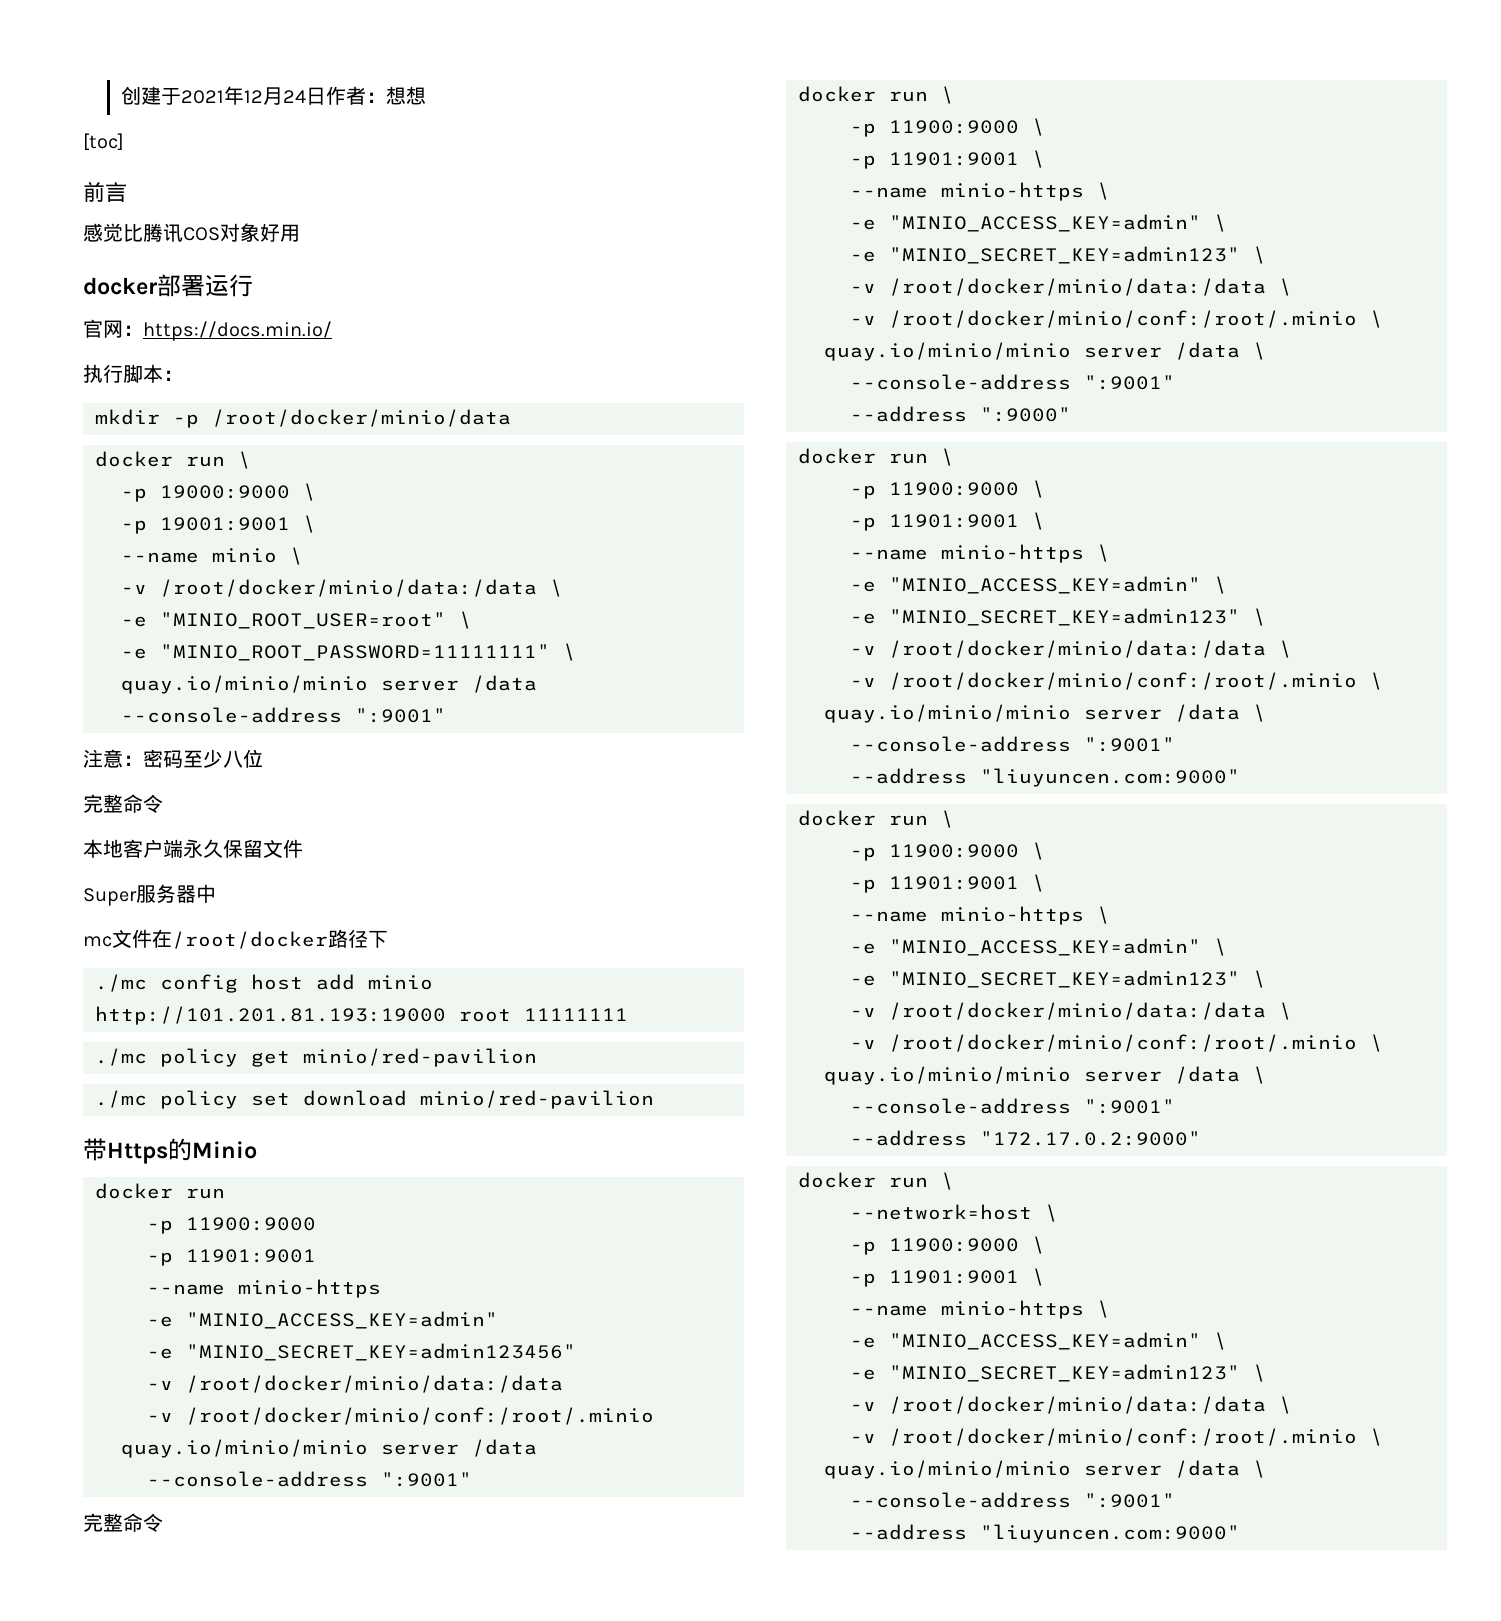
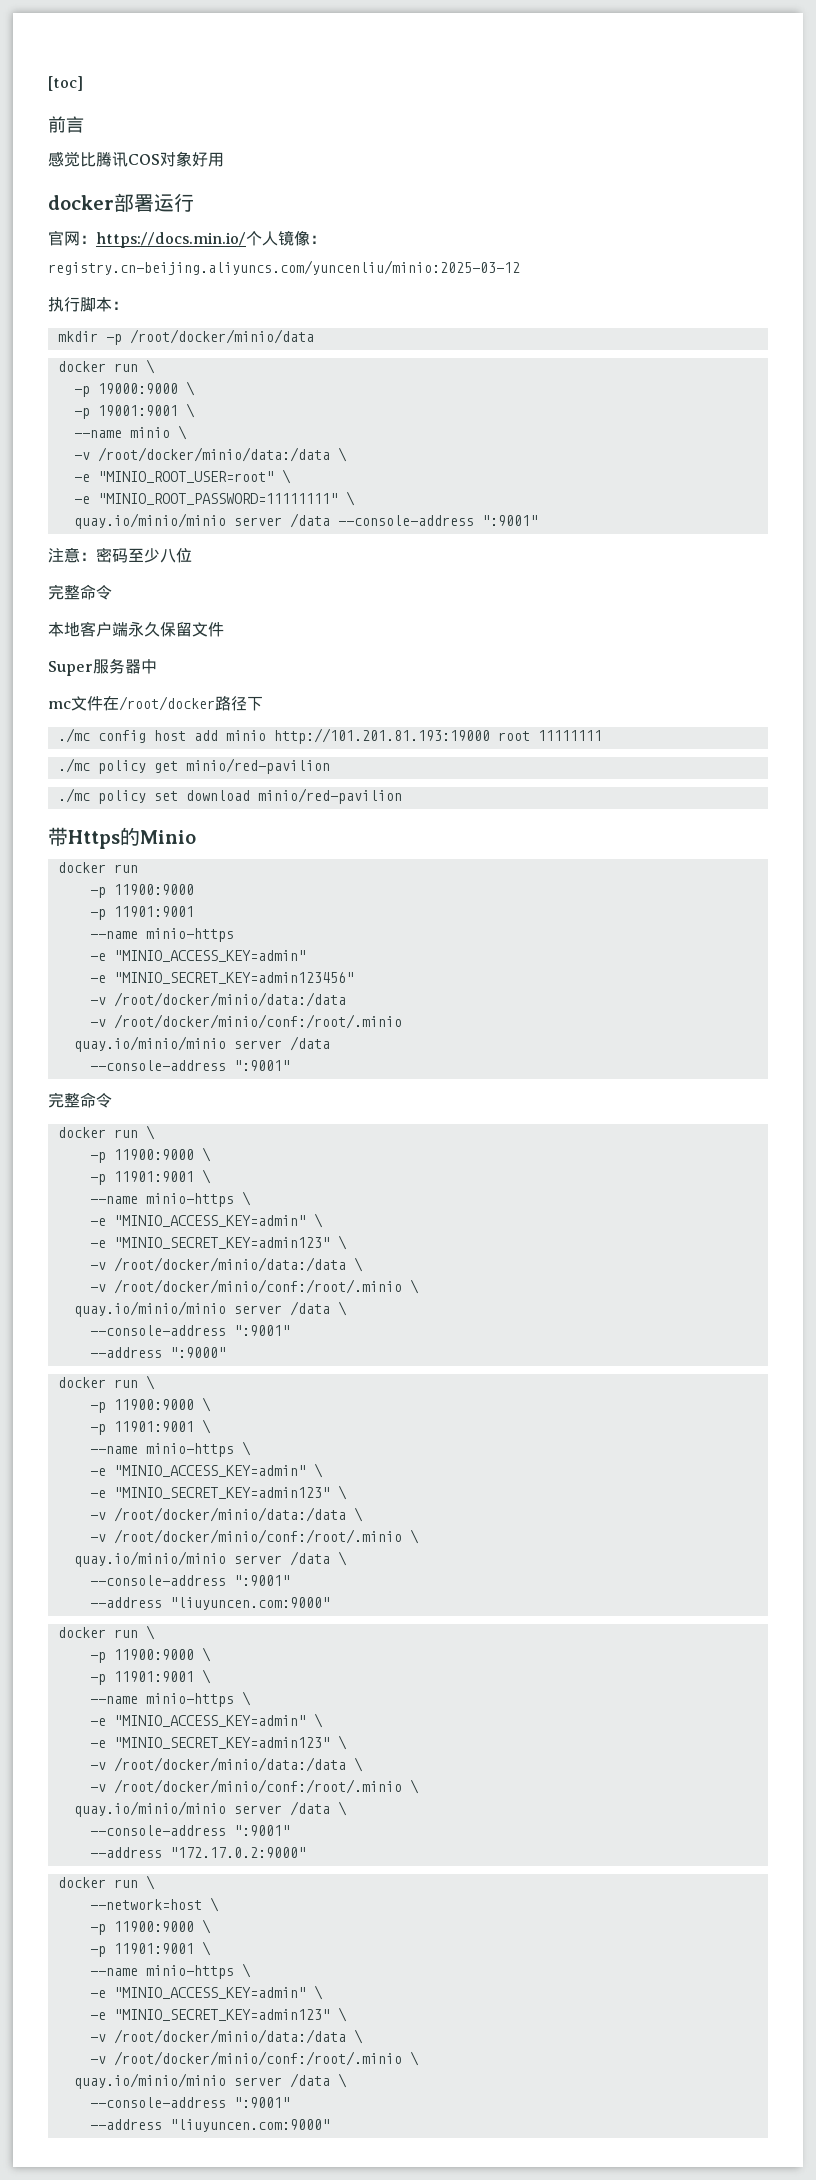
- 创建于2021年12月24日作者：想想
- 官网：https://docs.min.io/
+ 官网：https://docs.min.io/个人镜像：registry.cn-beijing.aliyuncs.com/yuncenliu/minio:2025-03-12

